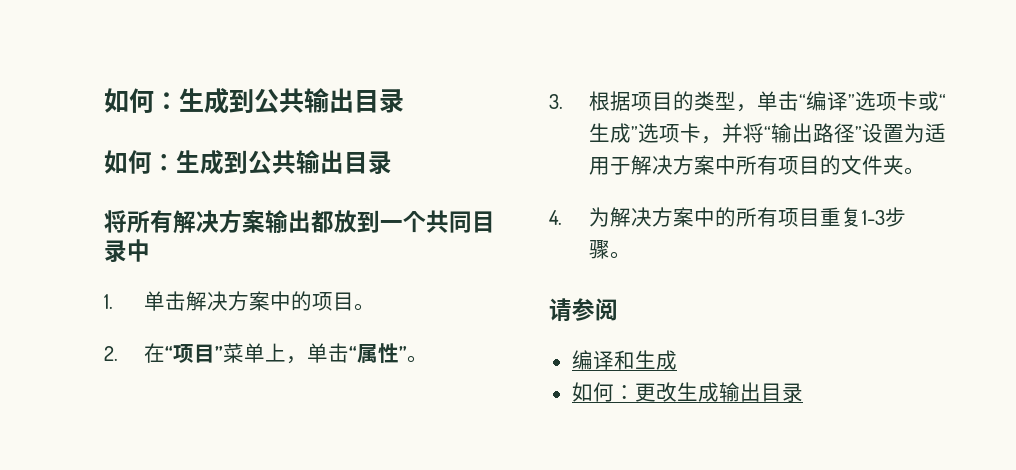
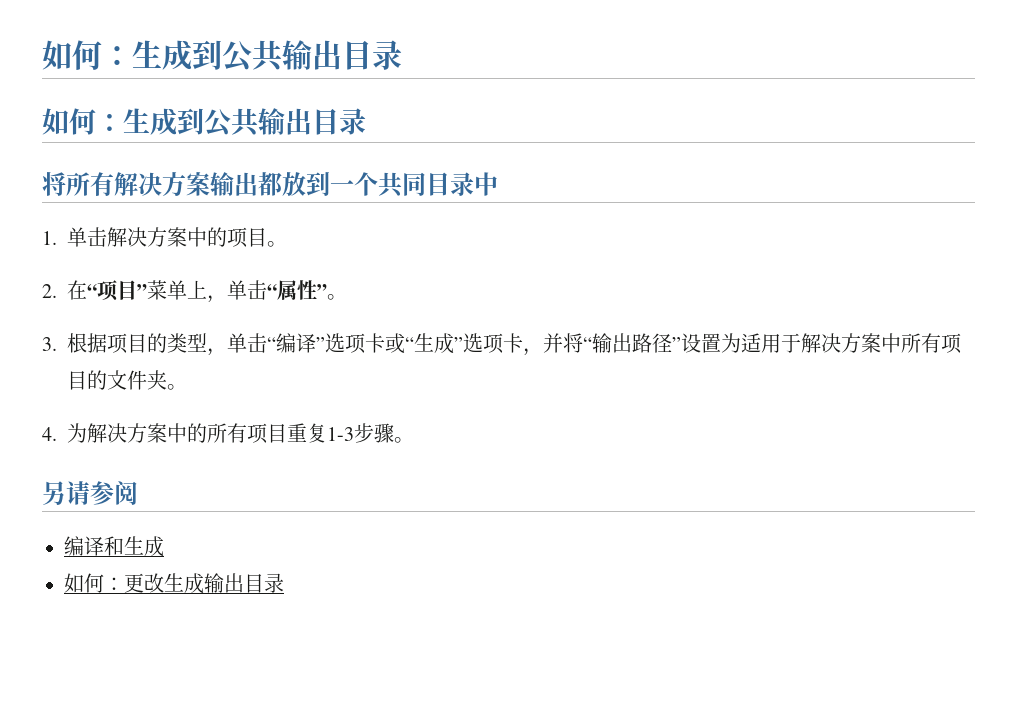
- 请参阅
+ 另请参阅

